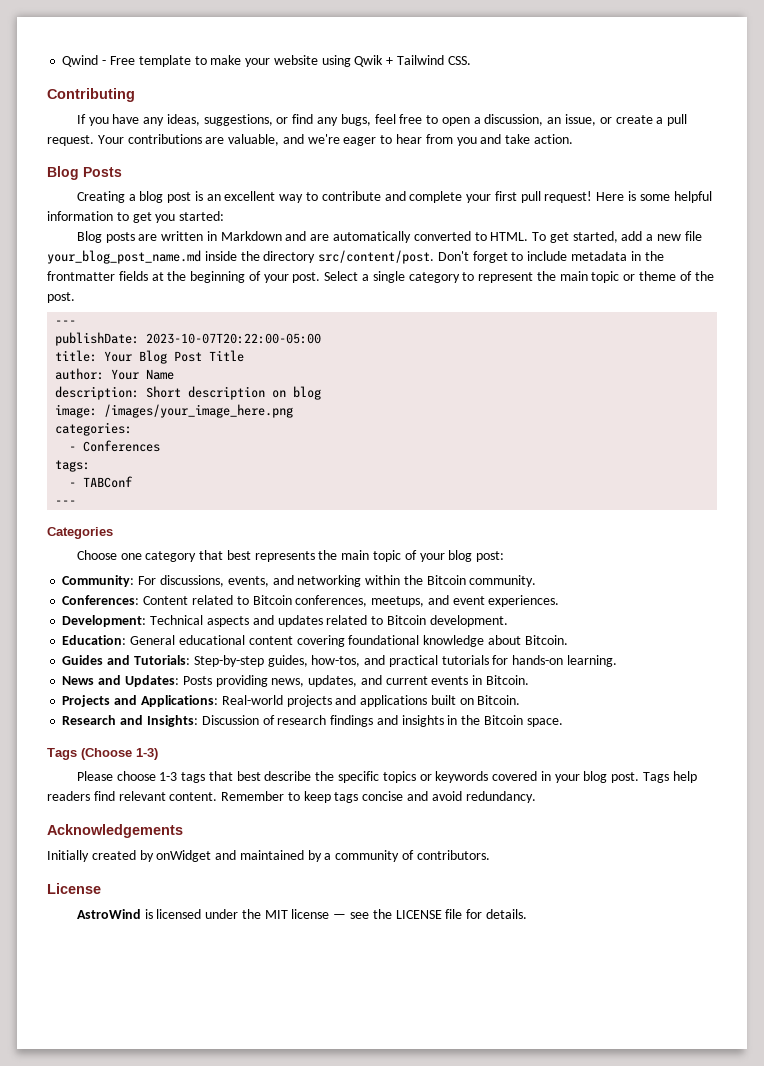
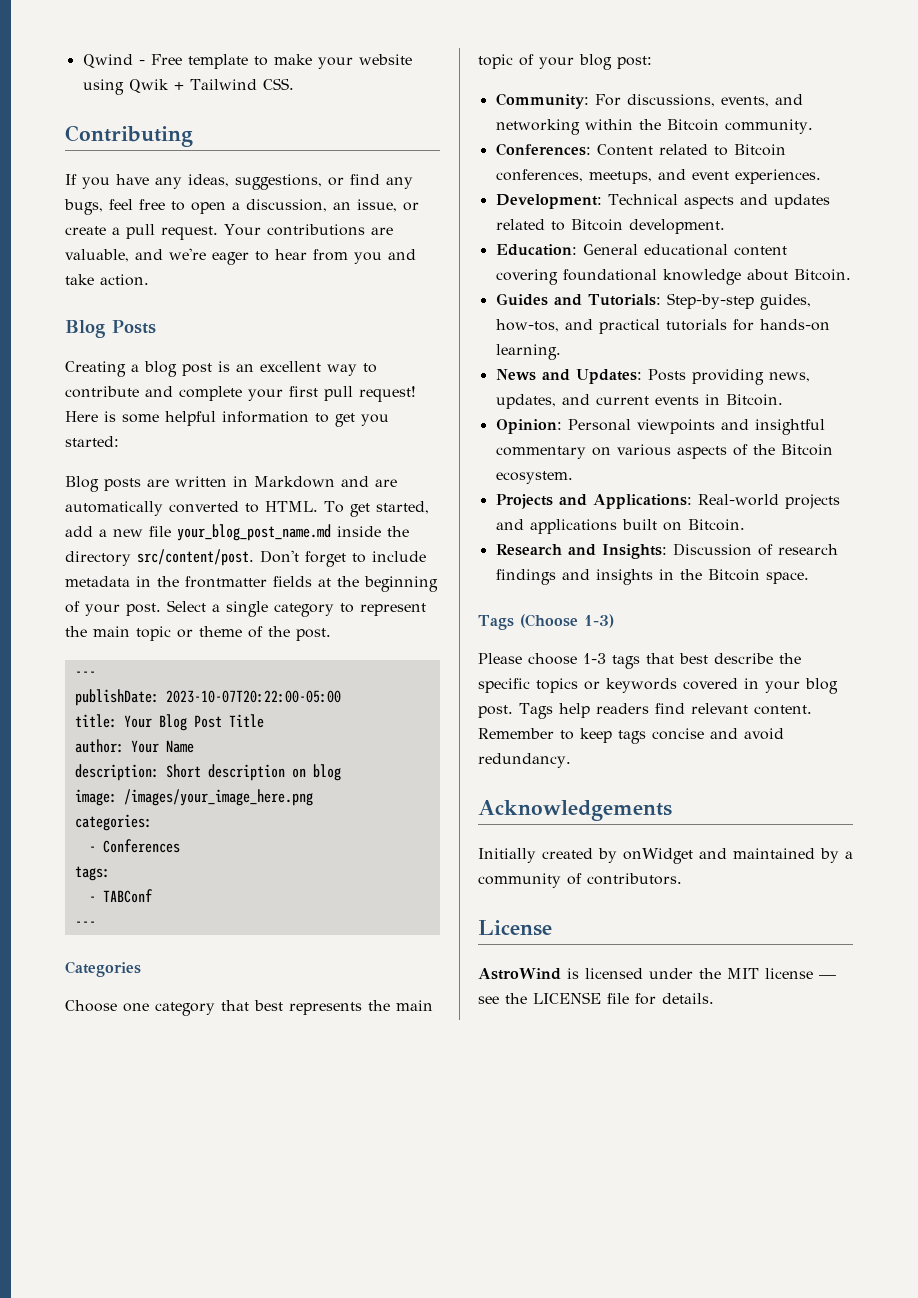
+ Opinion: Personal viewpoints and insightful commentary on various aspects of the Bitcoin ecosystem.

